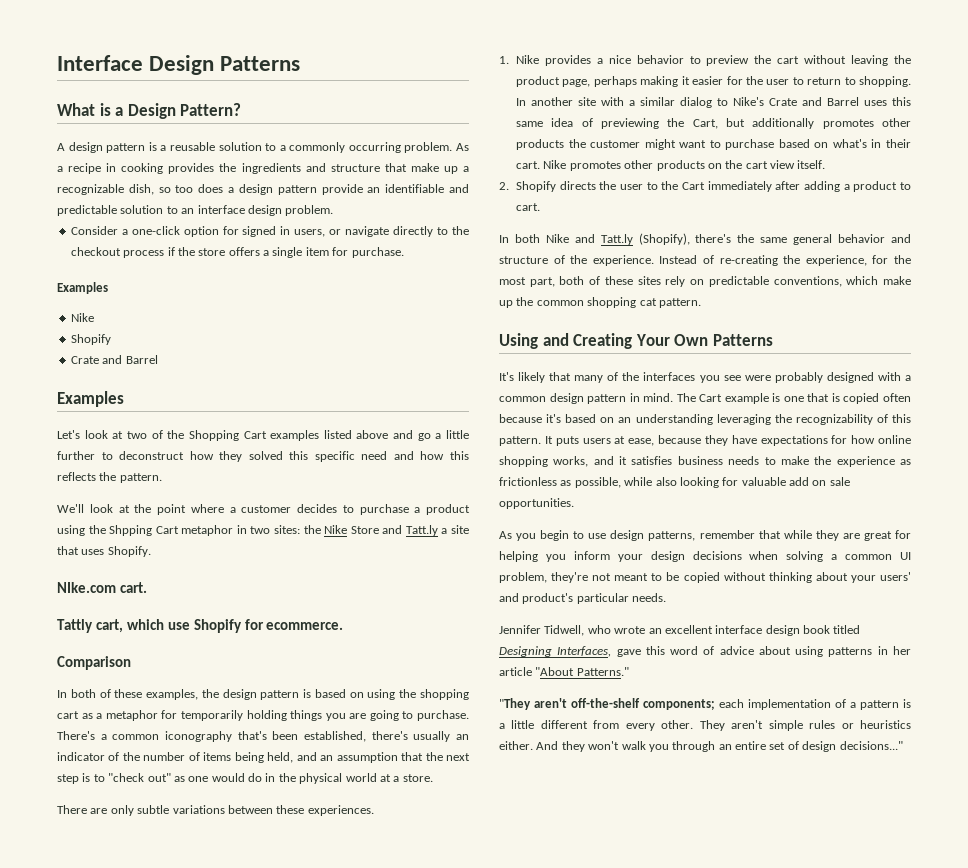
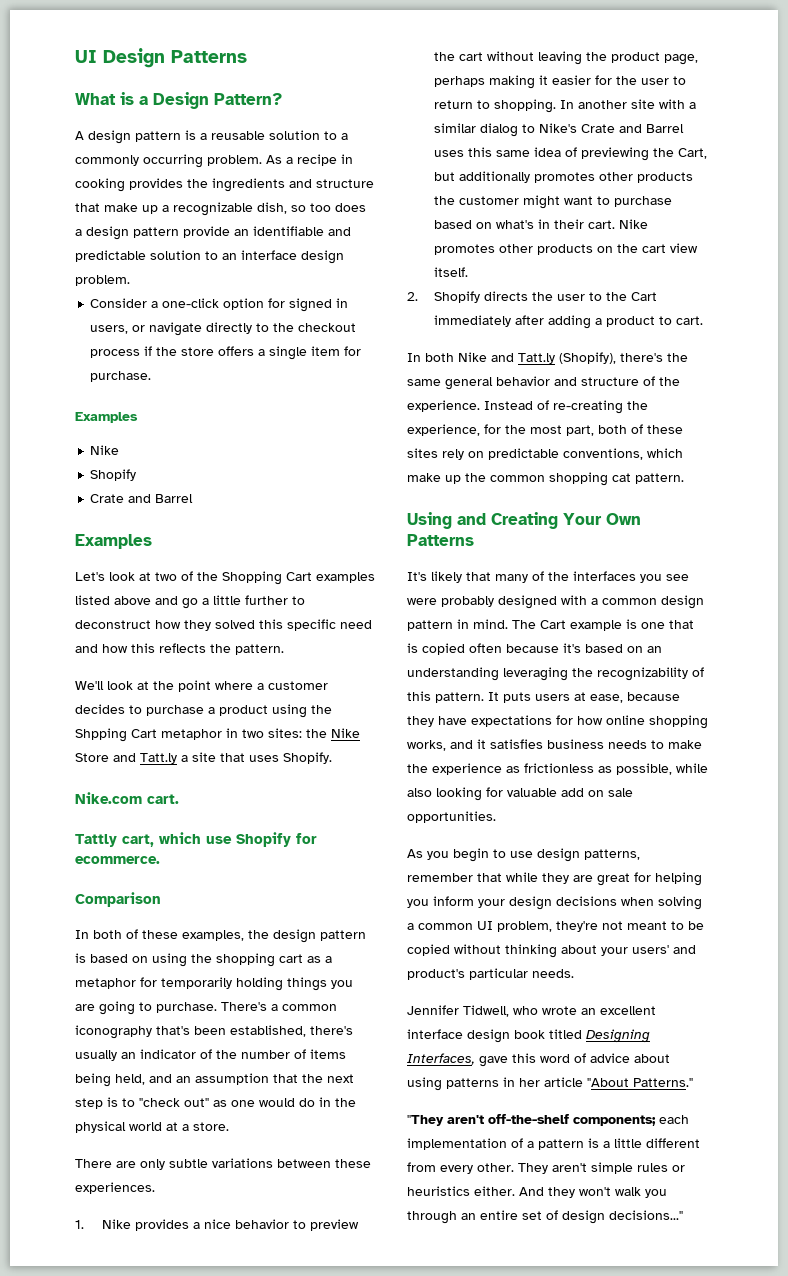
- Interface Design Patterns
+ UI Design Patterns
- NIke.com cart.
+ Nike.com cart.

